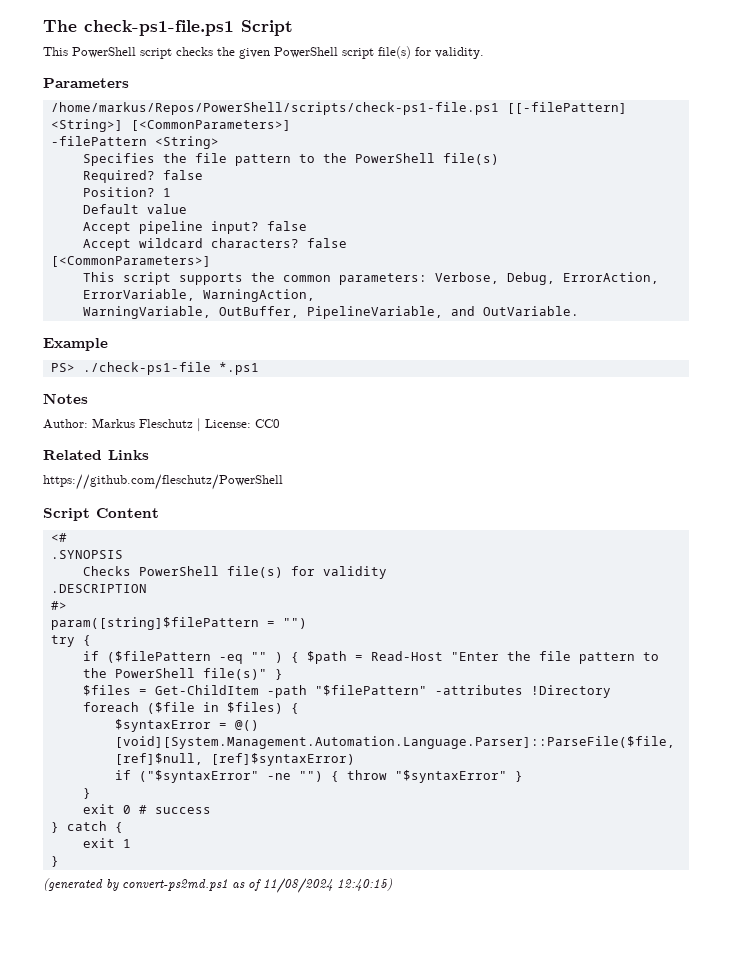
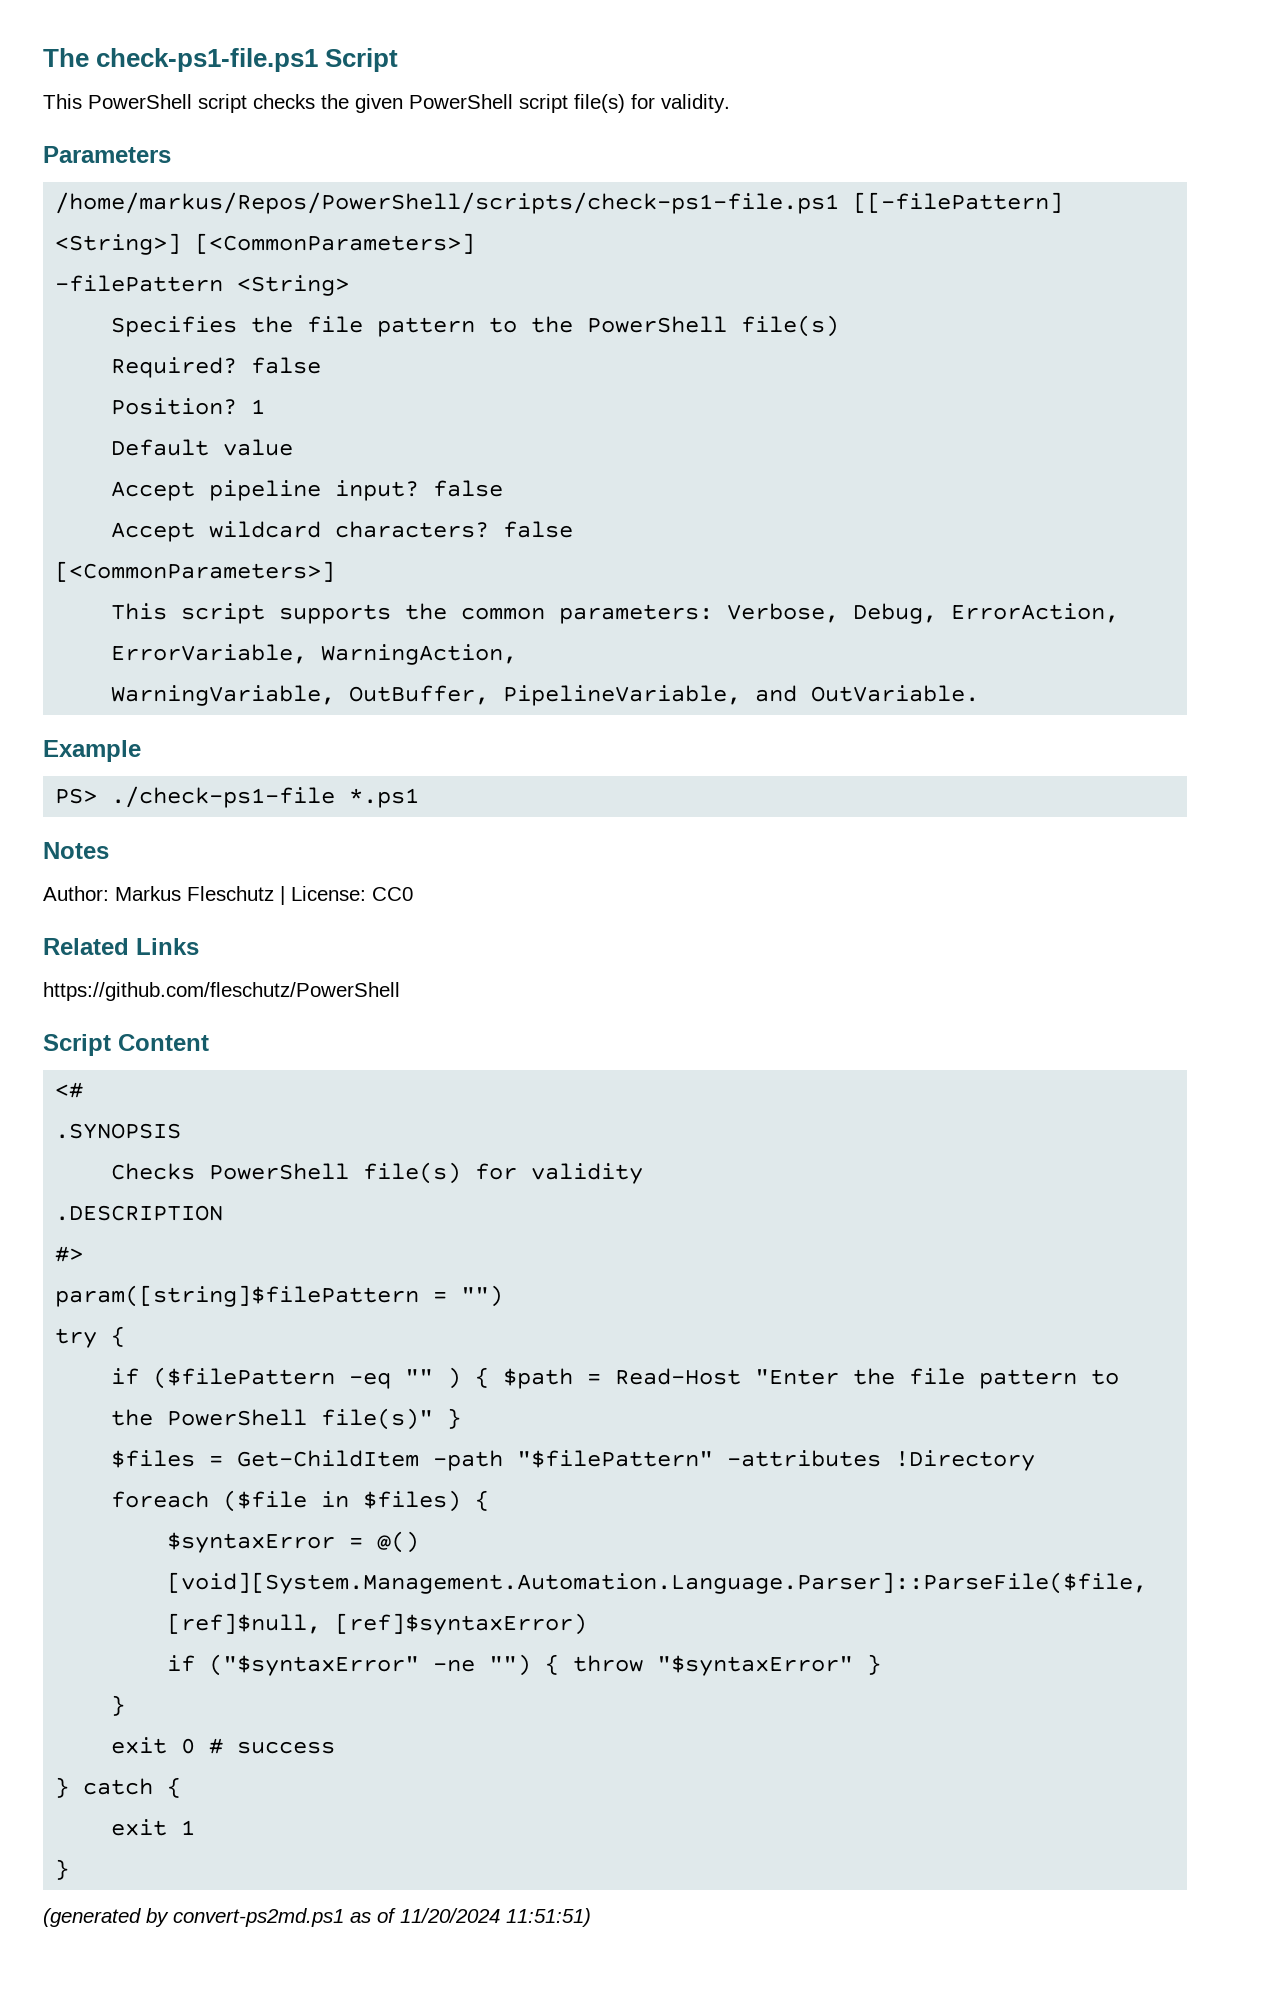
- (generated by convert-ps2md.ps1 as of 11/08/2024 12:40:15)
+ (generated by convert-ps2md.ps1 as of 11/20/2024 11:51:51)

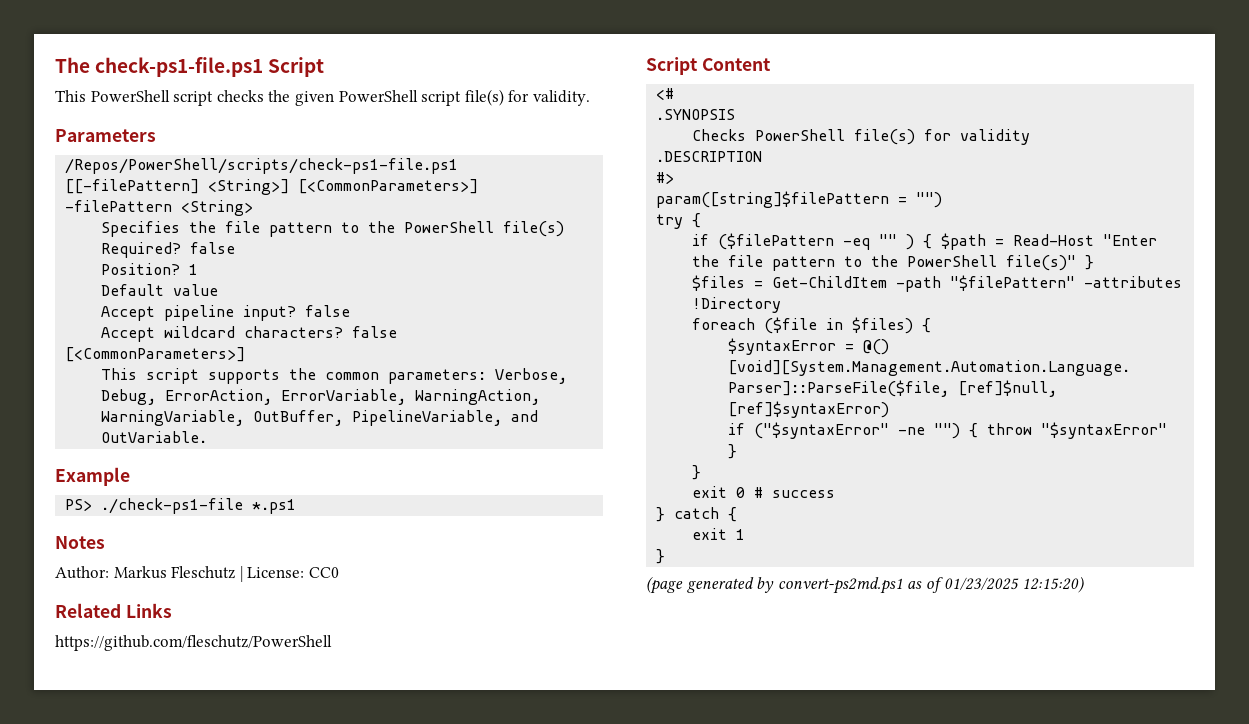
- /home/markus/Repos/PowerShell/scripts/check-ps1-file.ps1 [[-filePattern] <String>] [<CommonParameters>]
+ /Repos/PowerShell/scripts/check-ps1-file.ps1 [[-filePattern] <String>] [<CommonParameters>]
- (generated by convert-ps2md.ps1 as of 11/20/2024 11:51:51)
+ (page generated by convert-ps2md.ps1 as of 01/23/2025 12:15:20)

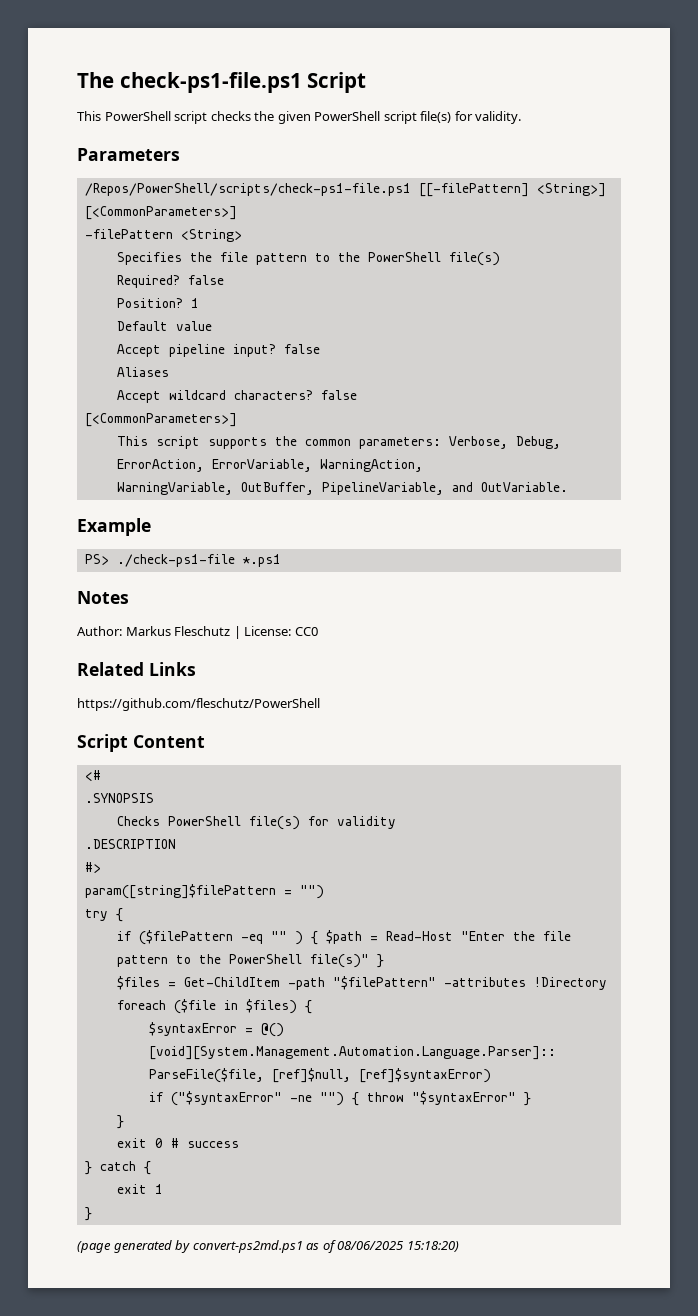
+ Aliases
- (page generated by convert-ps2md.ps1 as of 01/23/2025 12:15:20)
+ (page generated by convert-ps2md.ps1 as of 08/06/2025 15:18:20)

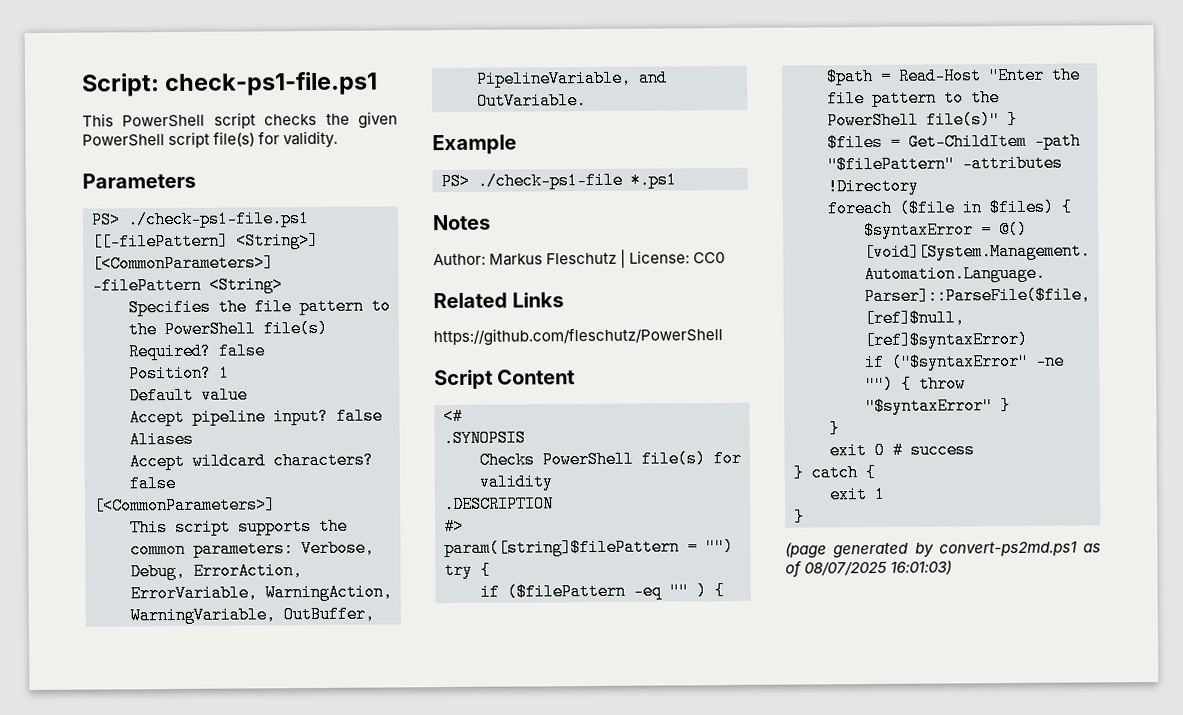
- The check-ps1-file.ps1 Script
+ Script: check-ps1-file.ps1
- /Repos/PowerShell/scripts/check-ps1-file.ps1 [[-filePattern] <String>] [<CommonParameters>]
+ PS> ./check-ps1-file.ps1 [[-filePattern] <String>] [<CommonParameters>]
- (page generated by convert-ps2md.ps1 as of 08/06/2025 15:18:20)
+ (page generated by convert-ps2md.ps1 as of 08/07/2025 16:01:03)

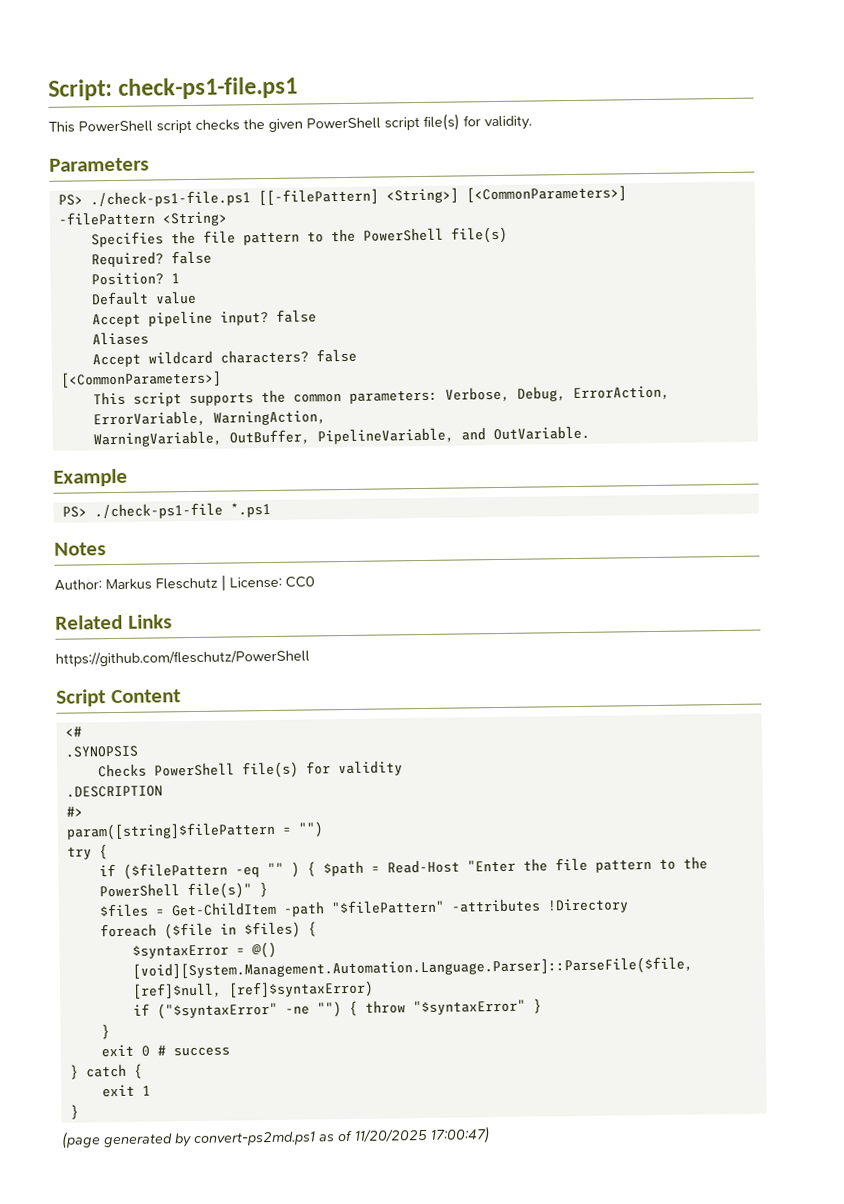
- (page generated by convert-ps2md.ps1 as of 08/07/2025 16:01:03)
+ (page generated by convert-ps2md.ps1 as of 11/20/2025 17:00:47)

